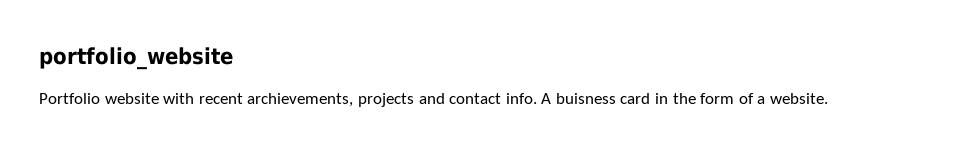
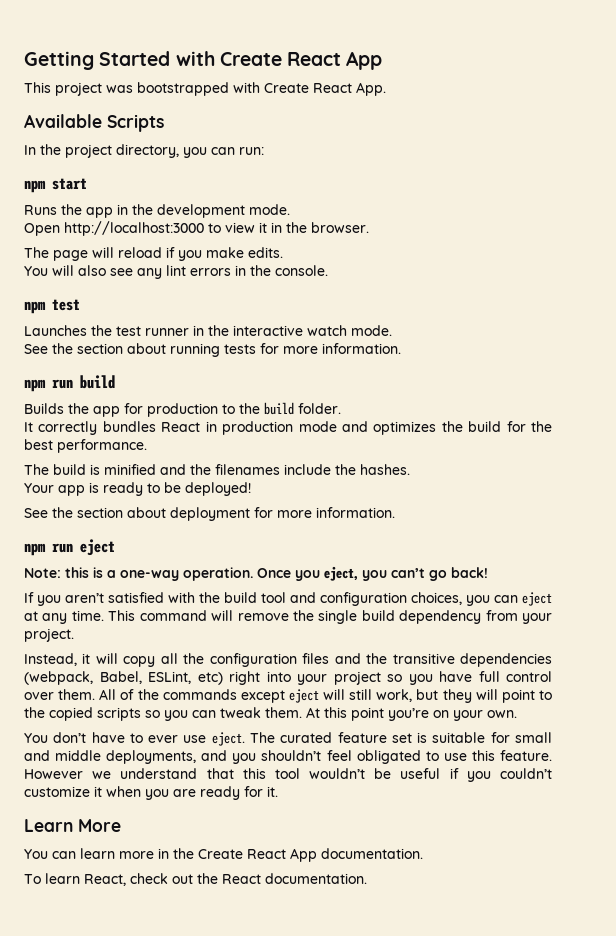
- portfolio_website
- Portfolio website with recent archievements, projects and contact info. A buisness card in the form of a website.
+ Getting Started with Create React App
+ This project was bootstrapped with Create React App.
+ Available Scripts
+ In the project directory, you can run:
+ npm start
+ Runs the app in the development mode.
+ Open http://localhost:3000 to view it in the browser.
+ The page will reload if you make edits.
+ You will also see any lint errors in the console.
+ npm test
+ Launches the test runner in the interactive watch mode.
+ See the section about running tests for more information.
+ npm run build
+ Builds the app for production to the build folder.
+ It correctly bundles React in production mode and optimizes the build for the best performance.
+ The build is minified and the filenames include the hashes.
+ Your app is ready to be deployed!
+ See the section about deployment for more information.
+ npm run eject
+ Note: this is a one-way operation. Once you eject, you can’t go back!
+ If you aren’t satisfied with the build tool and configuration choices, you can eject at any time. This command will remove the single build dependency from your project.
+ Instead, it will copy all the configuration files and the transitive dependencies (webpack, Babel, ESLint, etc) right into your project so you have full control over them. All of the commands except eject will still work, but they will point to the copied scripts so you can tweak them. At this point you’re on your own.
+ You don’t have to ever use eject. The curated feature set is suitable for small and middle deployments, and you shouldn’t feel obligated to use this feature. However we understand that this tool wouldn’t be useful if you couldn’t customize it when you are ready for it.
+ Learn More
+ You can learn more in the Create React App documentation.
+ To learn React, check out the React documentation.

